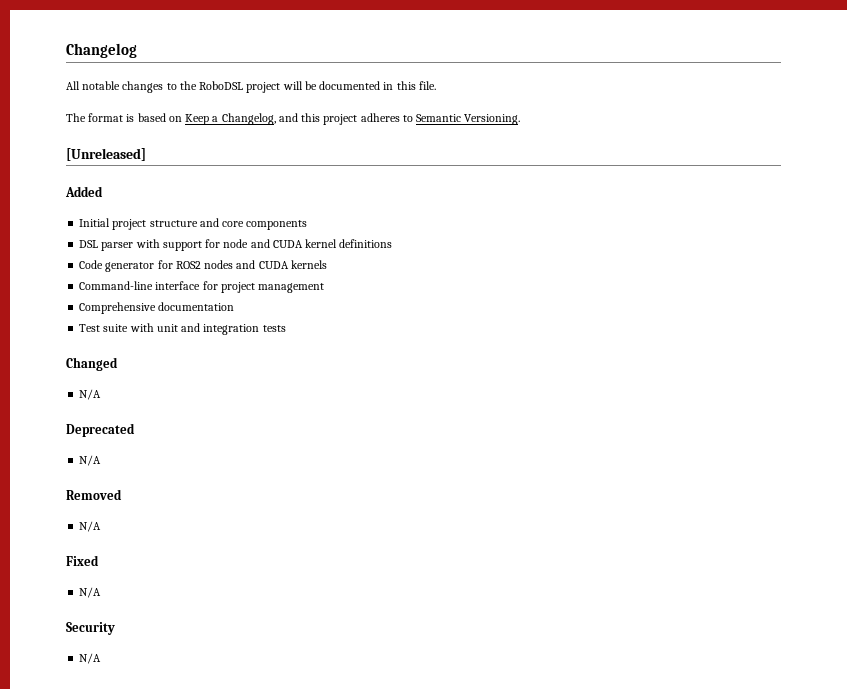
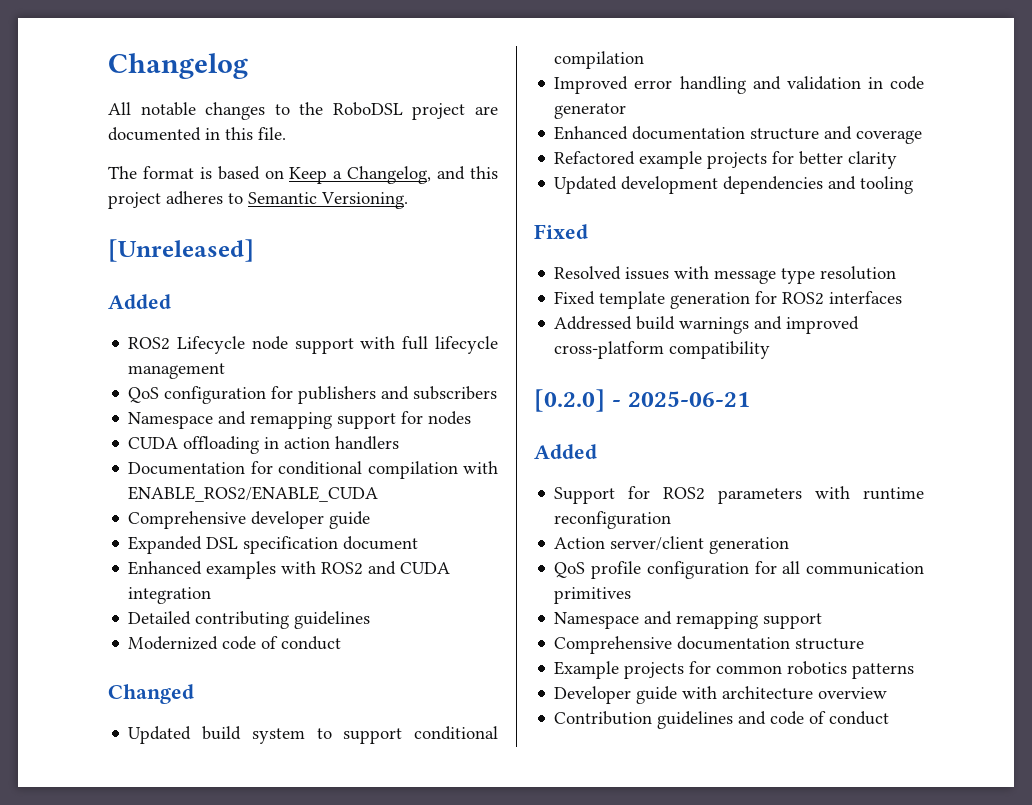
- All notable changes to the RoboDSL project will be documented in this file.
+ All notable changes to the RoboDSL project are documented in this file.
- Initial project structure and core components
- DSL parser with support for node and CUDA kernel definitions
- Code generator for ROS2 nodes and CUDA kernels
- Command-line interface for project management
- Comprehensive documentation
- Test suite with unit and integration tests
+ ROS2 Lifecycle node support with full lifecycle management
+ QoS configuration for publishers and subscribers
+ Namespace and remapping support for nodes
+ CUDA offloading in action handlers
+ Documentation for conditional compilation with ENABLE_ROS2/ENABLE_CUDA
+ Comprehensive developer guide
+ Expanded DSL specification document
+ Enhanced examples with ROS2 and CUDA integration
+ Detailed contributing guidelines
+ Modernized code of conduct
  Changed
- N/A
- Deprecated
- N/A
- Removed
- N/A
+ Updated build system to support conditional compilation
+ Improved error handling and validation in code generator
+ Enhanced documentation structure and coverage
+ Refactored example projects for better clarity
+ Updated development dependencies and tooling
  Fixed
- N/A
- Security
- N/A
+ Resolved issues with message type resolution
+ Fixed template generation for ROS2 interfaces
+ Addressed build warnings and improved cross-platform compatibility
+ [0.2.0] - 2025-06-21
+ Added
+ Support for ROS2 parameters with runtime reconfiguration
+ Action server/client generation
+ QoS profile configuration for all communication primitives
+ Namespace and remapping support
+ Comprehensive documentation structure
+ Example projects for common robotics patterns
+ Developer guide with architecture overview
+ Contribution guidelines and code of conduct

